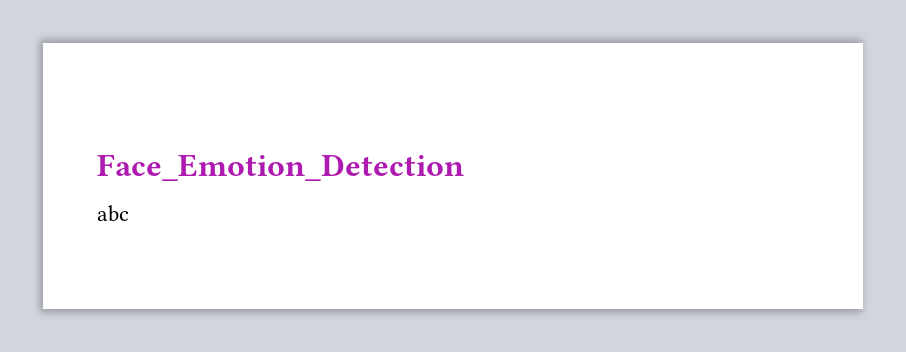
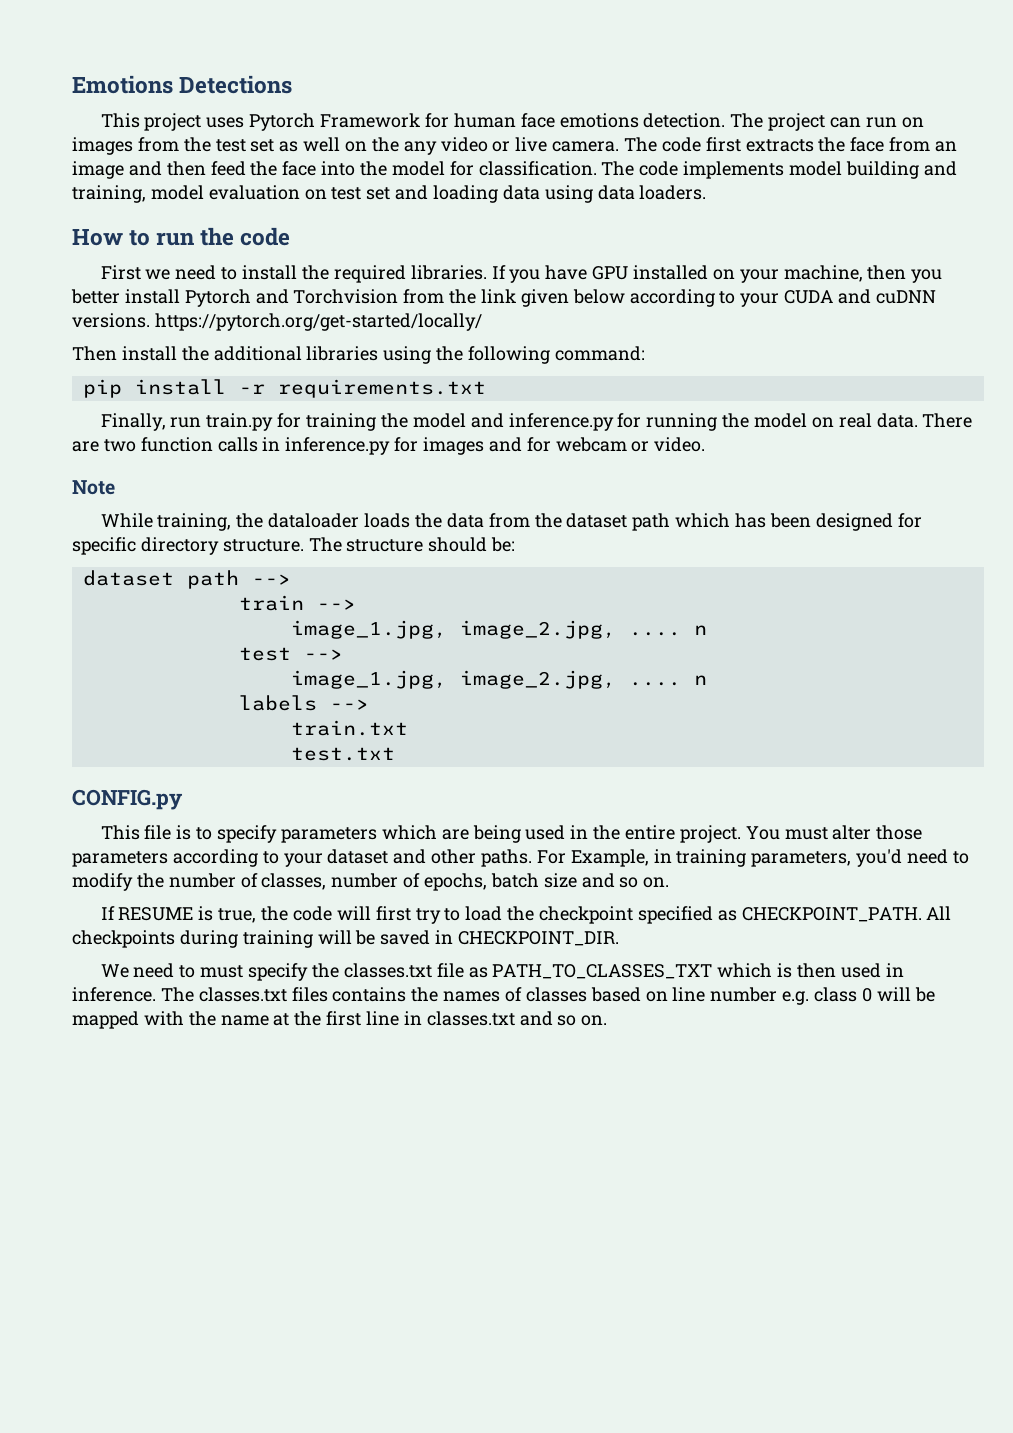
- Face_Emotion_Detection
- abc
+ Emotions Detections
+ This project uses Pytorch Framework for human face emotions detection. The project can run on images from the test set as well on the any video or live camera. The code first extracts the face from an image and then feed the face into the model for classification. The code implements model building and training, model evaluation on test set and loading data using data loaders.
+ How to run the code
+ First we need to install the required libraries. If you have GPU installed on your machine, then you better install Pytorch and Torchvision from the link given below according to your CUDA and cuDNN versions. https://pytorch.org/get-started/locally/
+ Then install the additional libraries using the following command:
+ pip install -r requirements.txt
+ Finally, run train.py for training the model and inference.py for running the model on real data. There are two function calls in inference.py for images and for webcam or video.
+ Note
+ While training, the dataloader loads the data from the dataset path which has been designed for specific directory structure. The structure should be:
+ dataset path -->
+ train -->
+ image_1.jpg, image_2.jpg, .... n
+ test -->
+ image_1.jpg, image_2.jpg, .... n
+ labels -->
+ train.txt
+ test.txt
+ CONFIG.py
+ This file is to specify parameters which are being used in the entire project. You must alter those parameters according to your dataset and other paths. For Example, in training parameters, you'd need to modify the number of classes, number of epochs, batch size and so on.
+ If RESUME is true, the code will first try to load the checkpoint specified as CHECKPOINT_PATH. All checkpoints during training will be saved in CHECKPOINT_DIR.
+ We need to must specify the classes.txt file as PATH_TO_CLASSES_TXT which is then used in inference. The classes.txt files contains the names of classes based on line number e.g. class 0 will be mapped with the name at the first line in classes.txt and so on.

